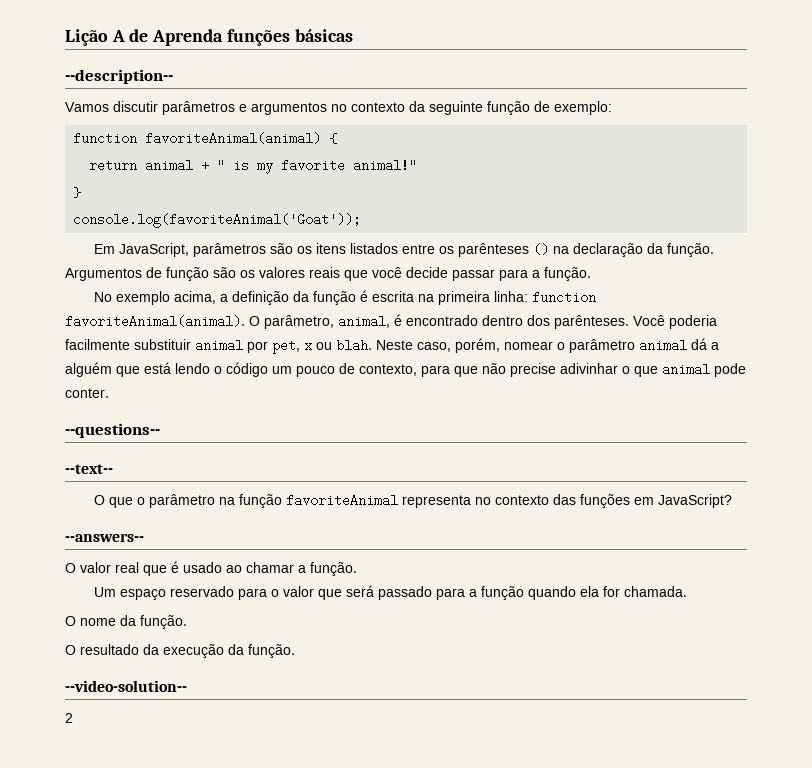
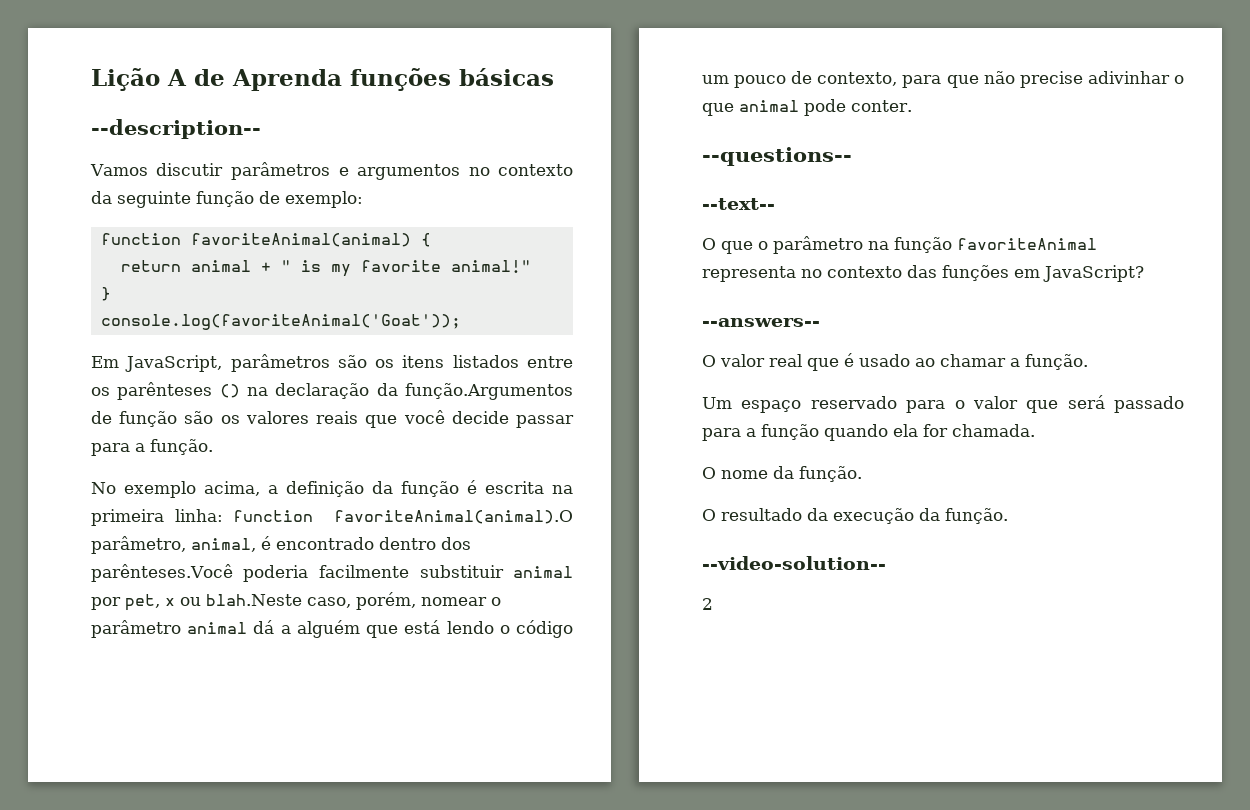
- Em JavaScript, parâmetros são os itens listados entre os parênteses () na declaração da função. Argumentos de função são os valores reais que você decide passar para a função.
+ Em JavaScript, parâmetros são os itens listados entre os parênteses () na declaração da função.Argumentos de função são os valores reais que você decide passar para a função.
- No exemplo acima, a definição da função é escrita na primeira linha: function favoriteAnimal(animal). O parâmetro, animal, é encontrado dentro dos parênteses. Você poderia facilmente substituir animal por pet, x ou blah. Neste caso, porém, nomear o parâmetro animal dá a alguém que está lendo o código um pouco de contexto, para que não precise adivinhar o que animal pode conter.
+ No exemplo acima, a definição da função é escrita na primeira linha: function favoriteAnimal(animal).O parâmetro, animal, é encontrado dentro dos parênteses.Você poderia facilmente substituir animal por pet, x ou blah.Neste caso, porém, nomear o parâmetro animal dá a alguém que está lendo o código um pouco de contexto, para que não precise adivinhar o que animal pode conter.

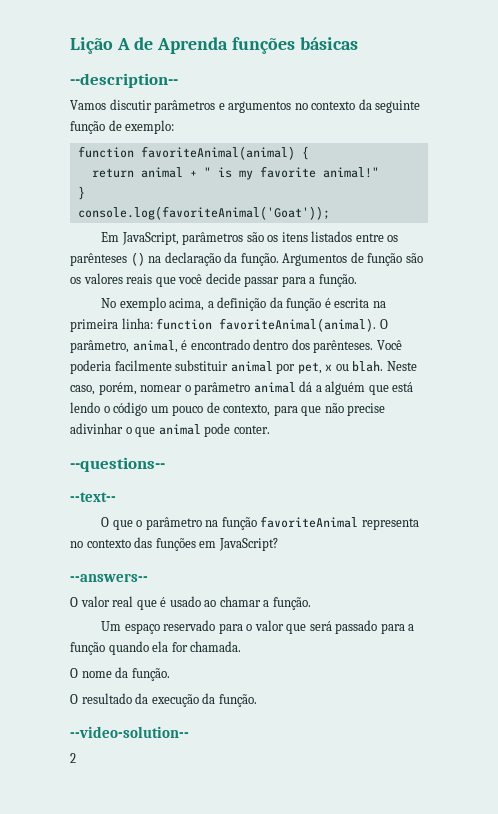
- Em JavaScript, parâmetros são os itens listados entre os parênteses () na declaração da função.Argumentos de função são os valores reais que você decide passar para a função.
+ Em JavaScript, parâmetros são os itens listados entre os parênteses () na declaração da função. Argumentos de função são os valores reais que você decide passar para a função.
- No exemplo acima, a definição da função é escrita na primeira linha: function favoriteAnimal(animal).O parâmetro, animal, é encontrado dentro dos parênteses.Você poderia facilmente substituir animal por pet, x ou blah.Neste caso, porém, nomear o parâmetro animal dá a alguém que está lendo o código um pouco de contexto, para que não precise adivinhar o que animal pode conter.
+ No exemplo acima, a definição da função é escrita na primeira linha: function favoriteAnimal(animal). O parâmetro, animal, é encontrado dentro dos parênteses. Você poderia facilmente substituir animal por pet, x ou blah. Neste caso, porém, nomear o parâmetro animal dá a alguém que está lendo o código um pouco de contexto, para que não precise adivinhar o que animal pode conter.

